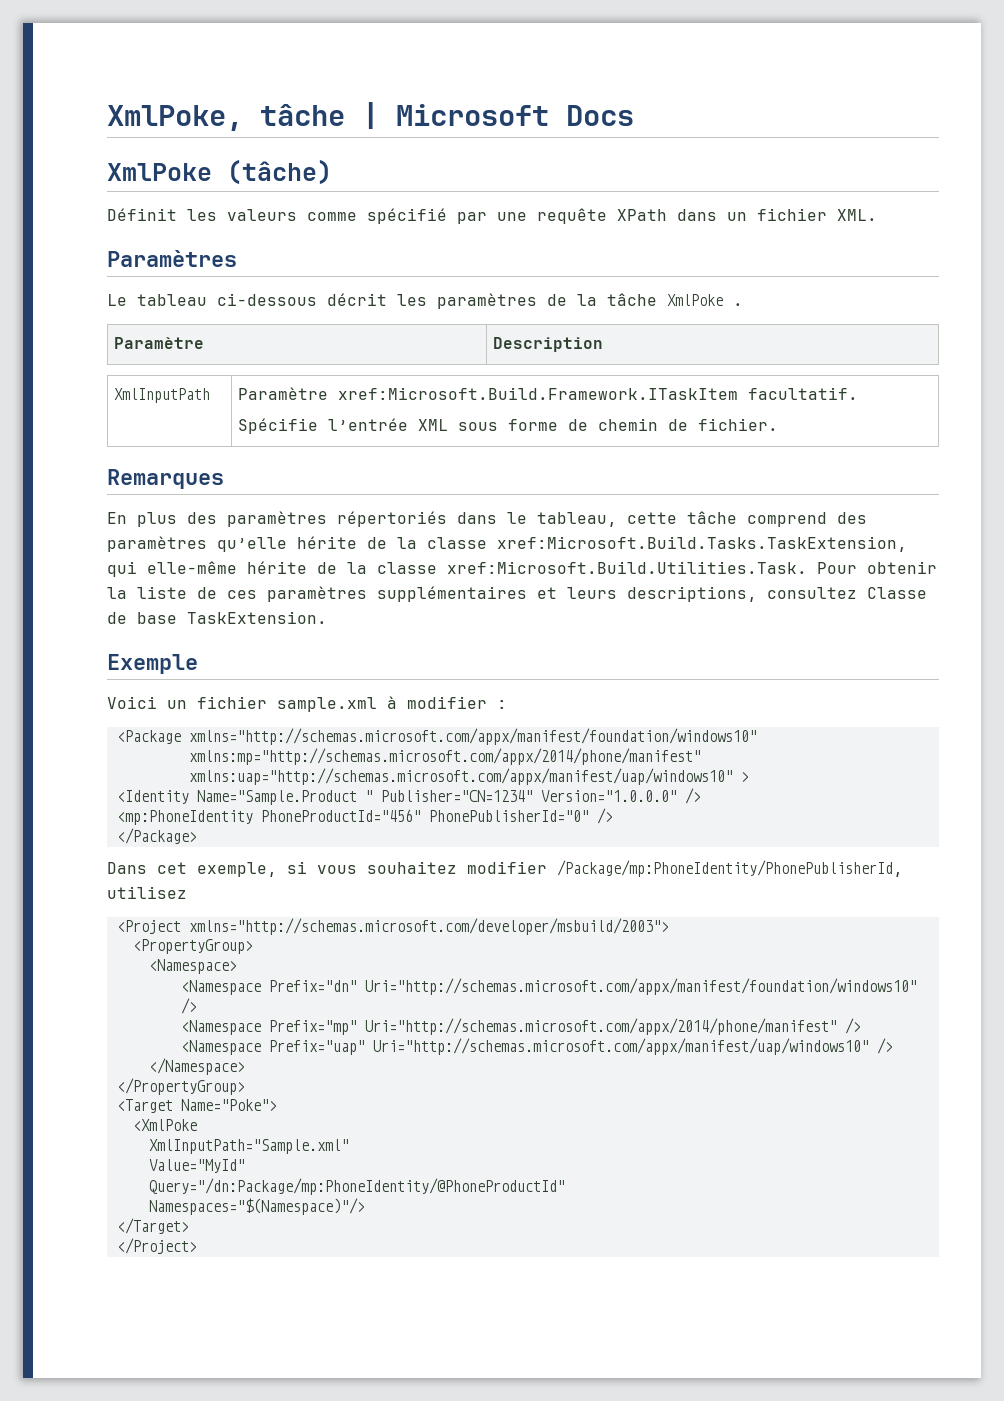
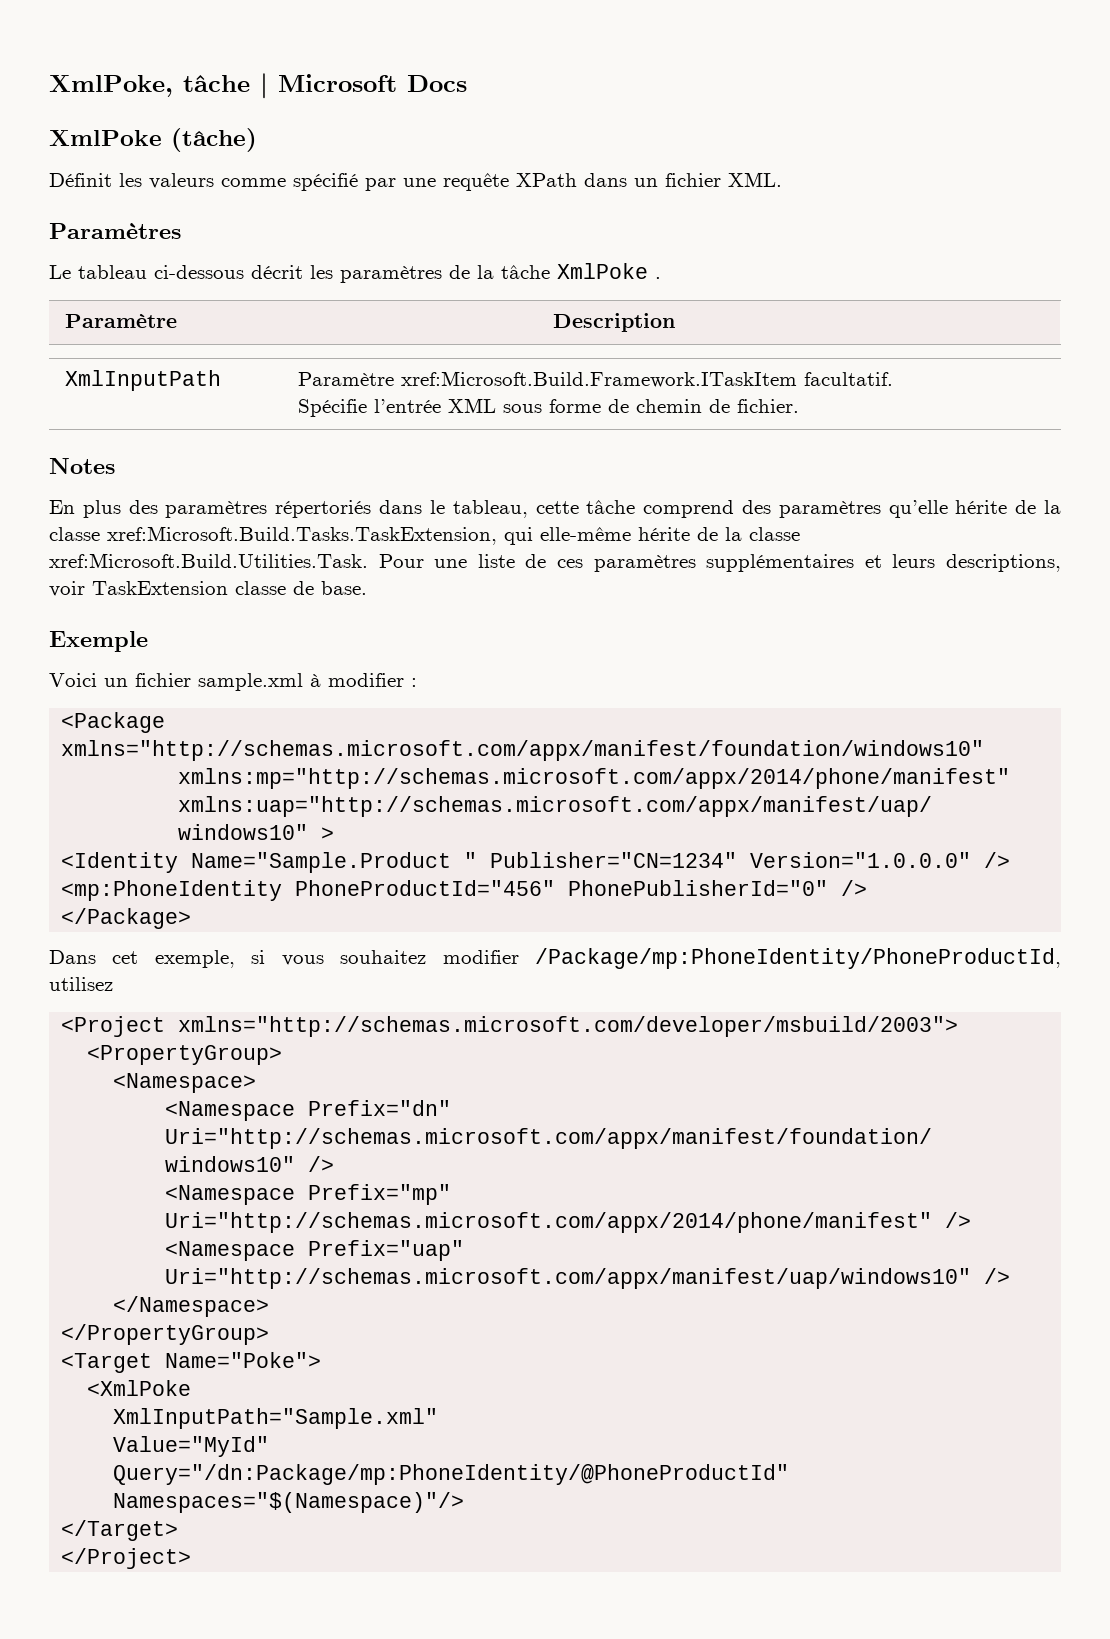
- Remarques
+ Notes
- En plus des paramètres répertoriés dans le tableau, cette tâche comprend des paramètres qu’elle hérite de la classe xref:Microsoft.Build.Tasks.TaskExtension, qui elle-même hérite de la classe xref:Microsoft.Build.Utilities.Task. Pour obtenir la liste de ces paramètres supplémentaires et leurs descriptions, consultez Classe de base TaskExtension.
+ En plus des paramètres répertoriés dans le tableau, cette tâche comprend des paramètres qu’elle hérite de la classe xref:Microsoft.Build.Tasks.TaskExtension, qui elle-même hérite de la classe xref:Microsoft.Build.Utilities.Task. Pour une liste de ces paramètres supplémentaires et leurs descriptions, voir TaskExtension classe de base.
- Dans cet exemple, si vous souhaitez modifier /Package/mp:PhoneIdentity/PhonePublisherId, utilisez
+ Dans cet exemple, si vous souhaitez modifier /Package/mp:PhoneIdentity/PhoneProductId, utilisez

